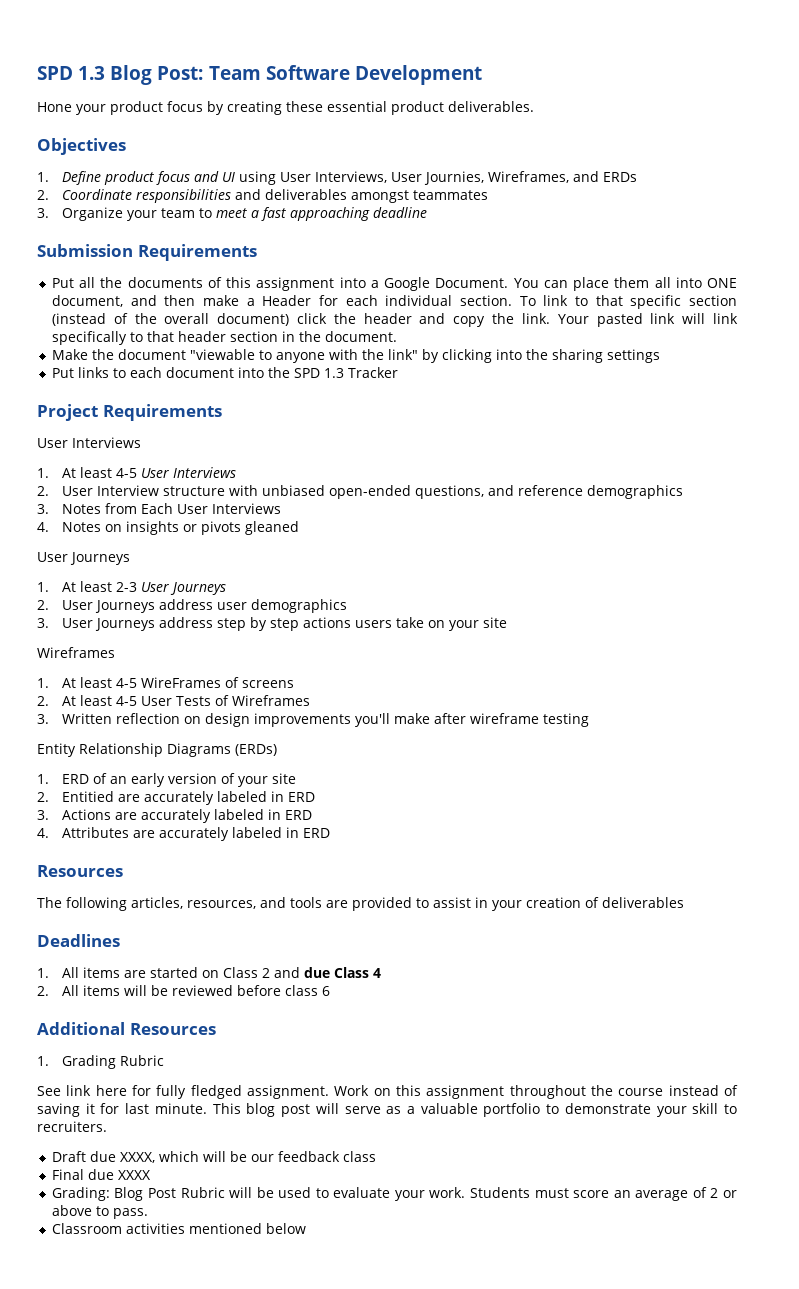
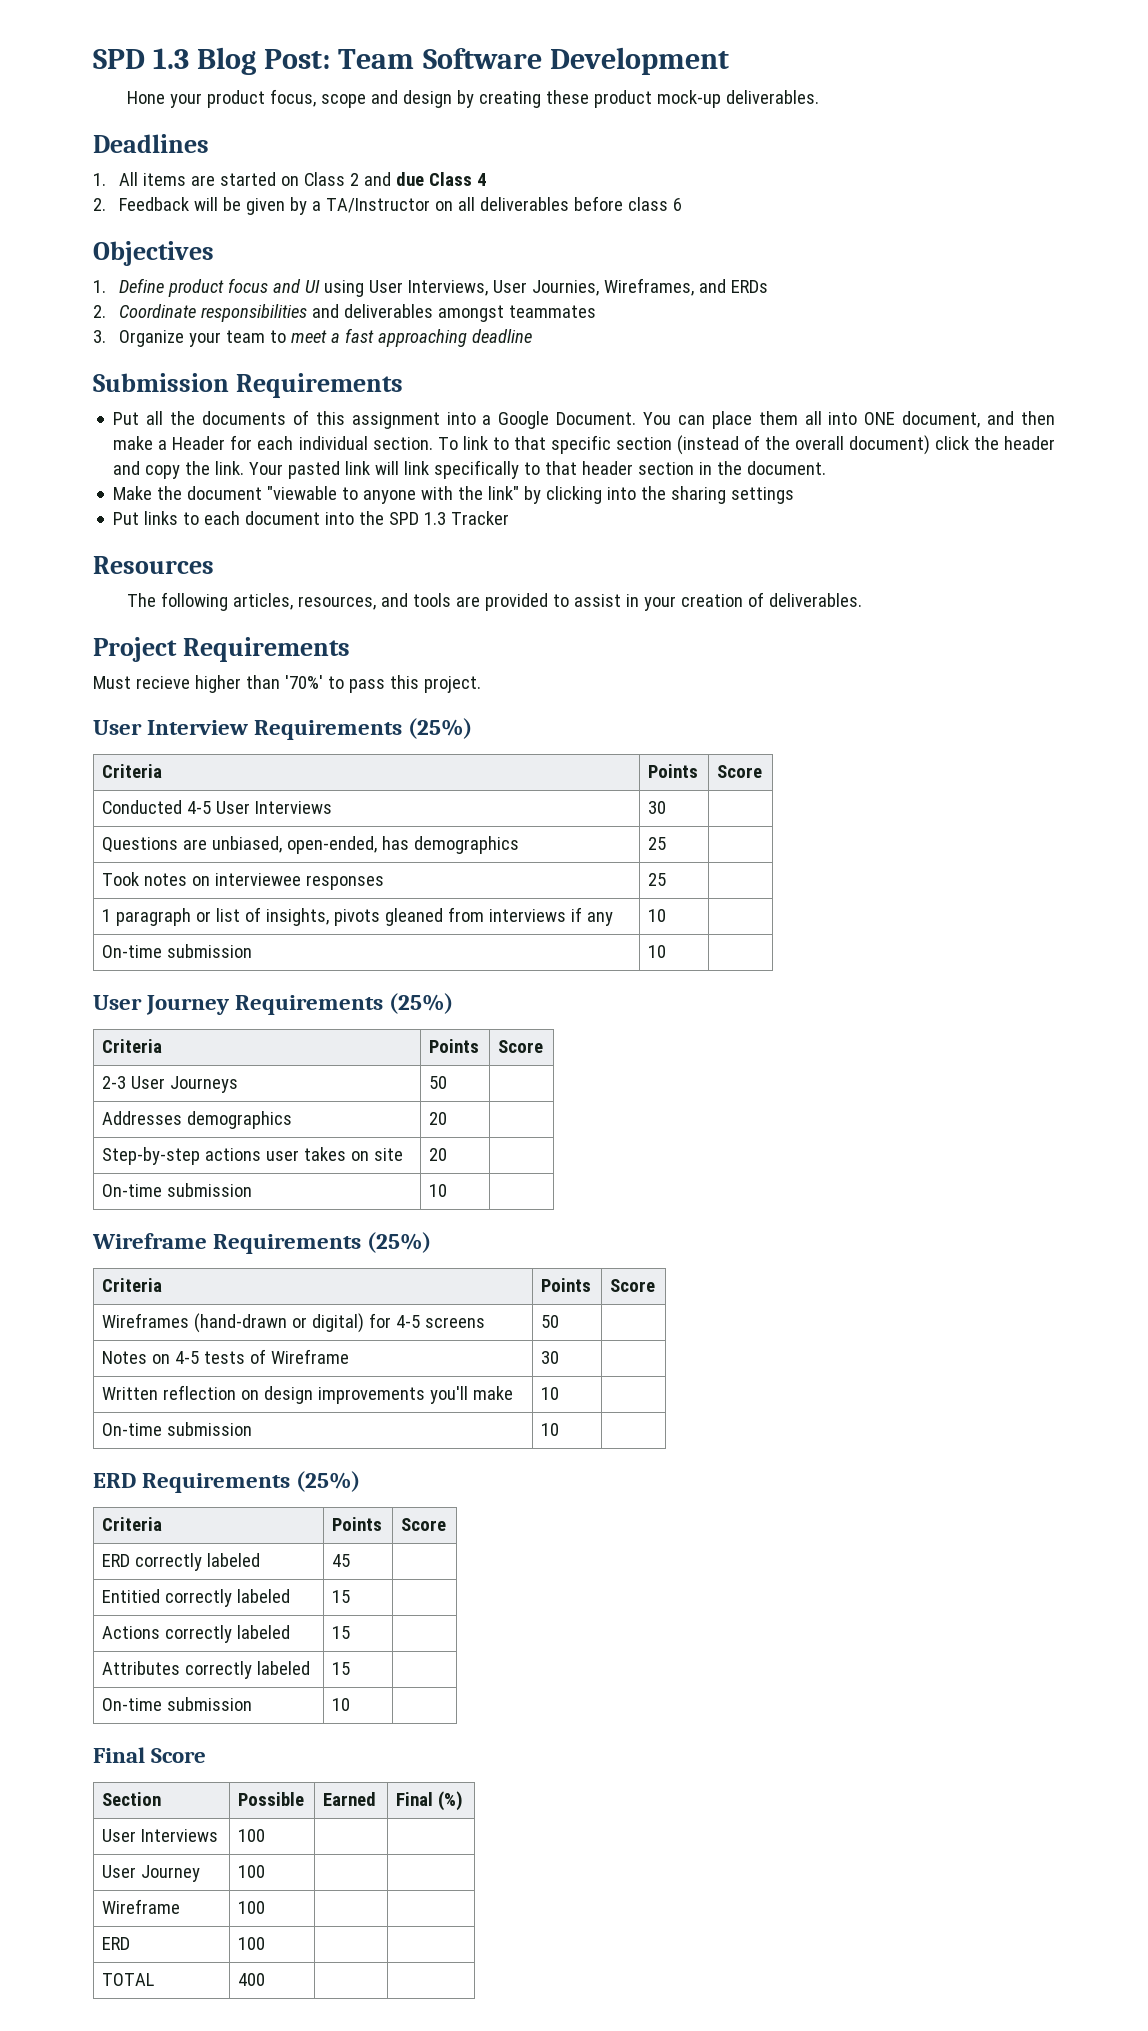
- Hone your product focus by creating these essential product deliverables.
+ Hone your product focus, scope and design by creating these product mock-up deliverables.
+ Deadlines
+ 1. All items are started on Class 2 and due Class 4
+ 2. Feedback will be given by a TA/Instructor on all deliverables before class 6
- Project Requirements
- User Interviews
- 1. At least 4-5 User Interviews
- 2. User Interview structure with unbiased open-ended questions, and reference demographics
- 3. Notes from Each User Interviews
- 4. Notes on insights or pivots gleaned
- User Journeys
- 1. At least 2-3 User Journeys
- 2. User Journeys address user demographics
- 3. User Journeys address step by step actions users take on your site
- Wireframes
- 1. At least 4-5 WireFrames of screens
- 2. At least 4-5 User Tests of Wireframes
- 3. Written reflection on design improvements you'll make after wireframe testing
- Entity Relationship Diagrams (ERDs)
- 1. ERD of an early version of your site
- 2. Entitied are accurately labeled in ERD
- 3. Actions are accurately labeled in ERD
- 4. Attributes are accurately labeled in ERD
- The following articles, resources, and tools are provided to assist in your creation of deliverables
- Deadlines
- 1. All items are started on Class 2 and due Class 4
- 2. All items will be reviewed before class 6
- Additional Resources
- 1. Grading Rubric
- See link here for fully fledged assignment. Work on this assignment throughout the course instead of saving it for last minute. This blog post will serve as a valuable portfolio to demonstrate your skill to recruiters.
- Draft due XXXX, which will be our feedback class
- Final due XXXX
- Grading: Blog Post Rubric will be used to evaluate your work. Students must score an average of 2 or above to pass.
- Classroom activities mentioned below
+ The following articles, resources, and tools are provided to assist in your creation of deliverables.
+ Project Requirements
+ Must recieve higher than '70%' to pass this project.
+ User Interview Requirements (25%)
+ Criteria | Points | Score
+ Conducted 4-5 User Interviews | 30 |
+ Questions are unbiased, open-ended, has demographics | 25 |
+ Took notes on interviewee responses | 25 |
+ 1 paragraph or list of insights, pivots gleaned from interviews if any | 10 |
+ On-time submission | 10 |
+ User Journey Requirements (25%)
+ Criteria | Points | Score
+ 2-3 User Journeys | 50 |
+ Addresses demographics | 20 |
+ Step-by-step actions user takes on site | 20 |
+ On-time submission | 10 |
+ Wireframe Requirements (25%)
+ Criteria | Points | Score
+ Wireframes (hand-drawn or digital) for 4-5 screens | 50 |
+ Notes on 4-5 tests of Wireframe | 30 |
+ Written reflection on design improvements you'll make | 10 |
+ On-time submission | 10 |
+ ERD Requirements (25%)
+ Criteria | Points | Score
+ ERD correctly labeled | 45 |
+ Entitied correctly labeled | 15 |
+ Actions correctly labeled | 15 |
+ Attributes correctly labeled | 15 |
+ On-time submission | 10 |
+ Final Score
+ Section | Possible | Earned | Final (%)
+ User Interviews | 100 | |
+ User Journey | 100 | |
+ Wireframe | 100 | |
+ ERD | 100 | |
+ TOTAL | 400 | |

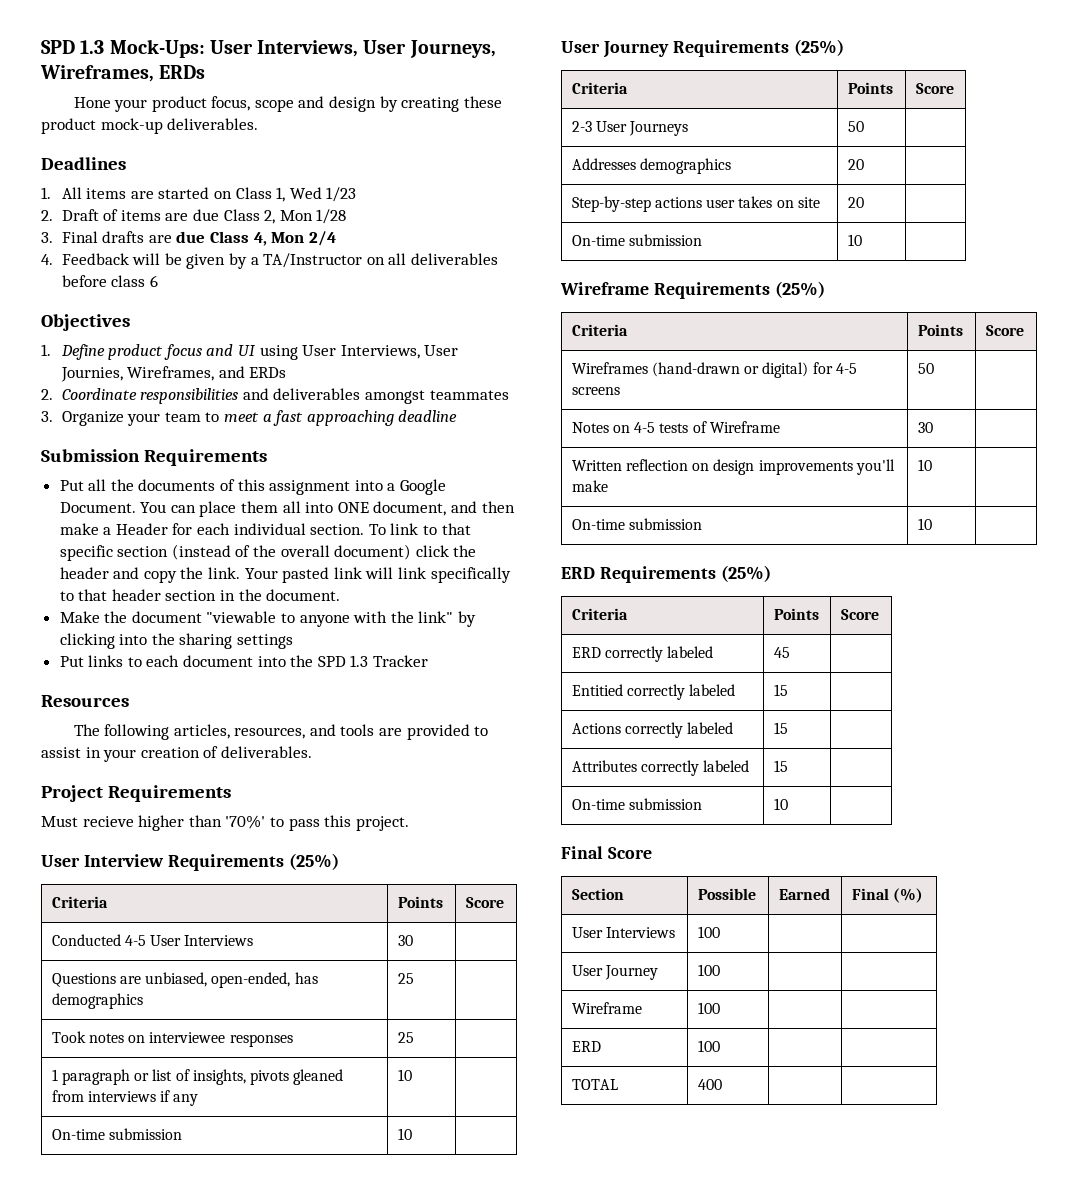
- SPD 1.3 Blog Post: Team Software Development
+ SPD 1.3 Mock-Ups: User Interviews, User Journeys, Wireframes, ERDs
- 1. All items are started on Class 2 and due Class 4
- 2. Feedback will be given by a TA/Instructor on all deliverables before class 6
+ 1. All items are started on Class 1, Wed 1/23
+ 2. Draft of items are due Class 2, Mon 1/28
+ 3. Final drafts are due Class 4, Mon 2/4
+ 4. Feedback will be given by a TA/Instructor on all deliverables before class 6

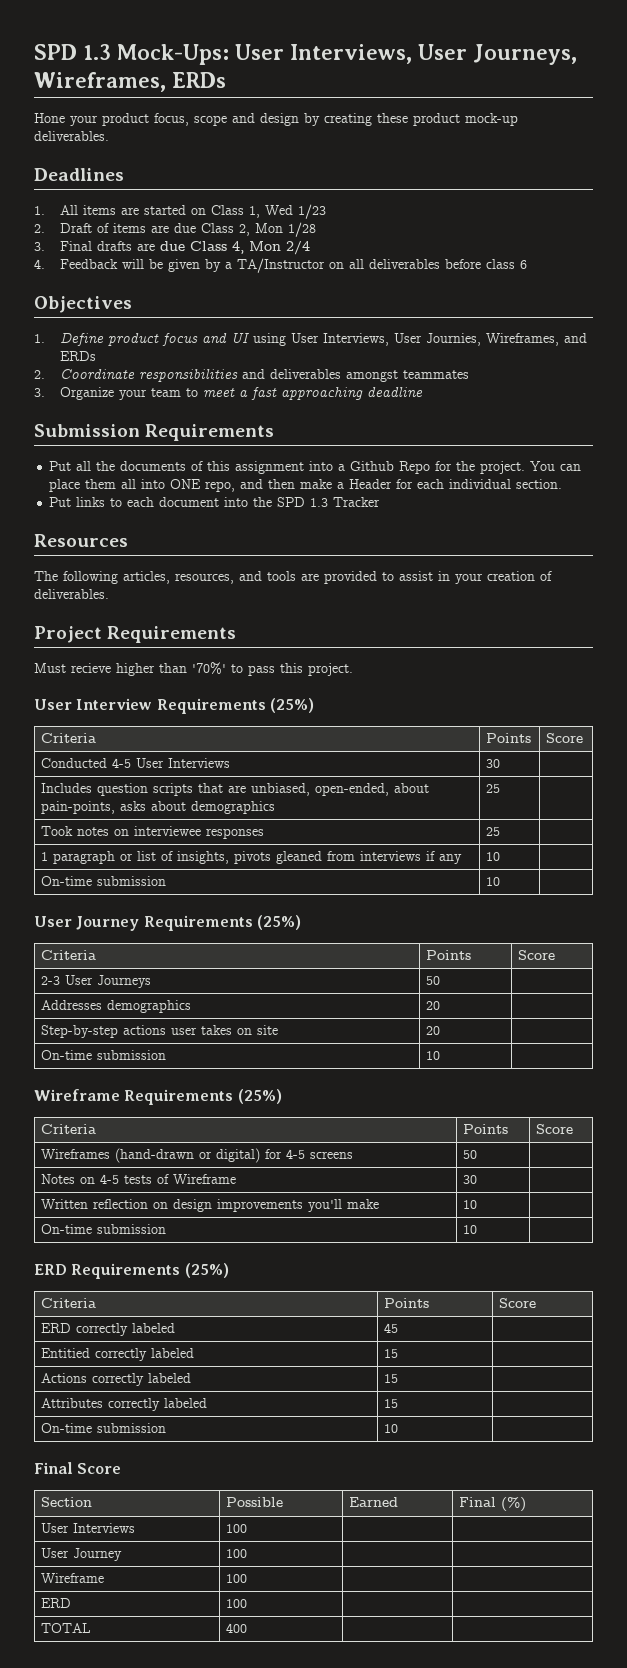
- Put all the documents of this assignment into a Google Document.
+ Put all the documents of this assignment into a Github Repo for the project.
- You can place them all into ONE document, and then make a Header for each individual section. To link to that specific section (instead of the overall document) click the header and copy the link. Your pasted link will link specifically to that header section in the document.
- Make the document "viewable to anyone with the link" by clicking into the sharing settings
+ You can place them all into ONE repo, and then make a Header for each individual section.
- Questions are unbiased, open-ended, has demographics | 25 |
+ Includes question scripts that are unbiased, open-ended, about pain-points, asks about demographics | 25 |

